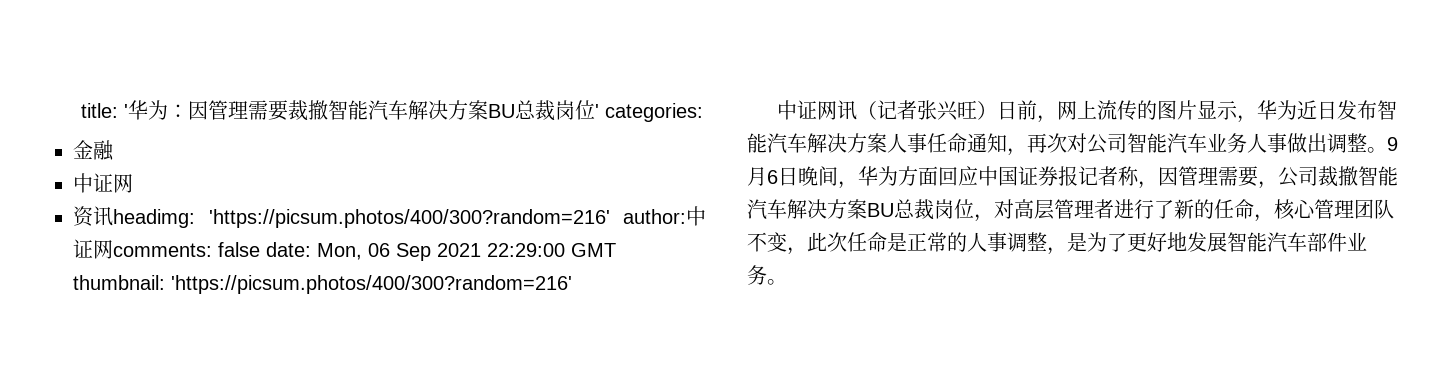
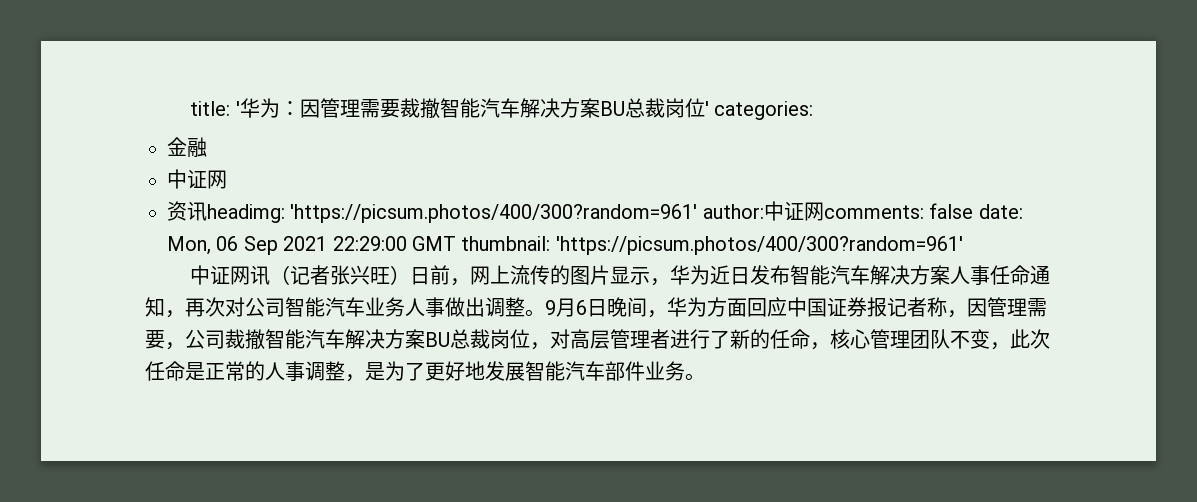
- 资讯headimg: 'https://picsum.photos/400/300?random=216' author:中证网comments: false date: Mon, 06 Sep 2021 22:29:00 GMT thumbnail: 'https://picsum.photos/400/300?random=216'
+ 资讯headimg: 'https://picsum.photos/400/300?random=961' author:中证网comments: false date: Mon, 06 Sep 2021 22:29:00 GMT thumbnail: 'https://picsum.photos/400/300?random=961'

